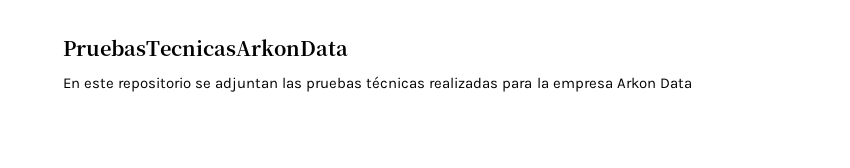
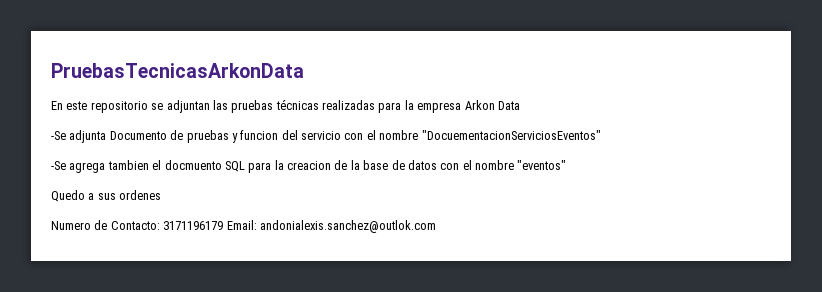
+ -Se adjunta Documento de pruebas y funcion del servicio con el nombre "DocuementacionServiciosEventos"
+ -Se agrega tambien el docmuento SQL para la creacion de la base de datos con el nombre "eventos"
+ Quedo a sus ordenes
+ Numero de Contacto: 3171196179 Email: andonialexis.sanchez@outlok.com

